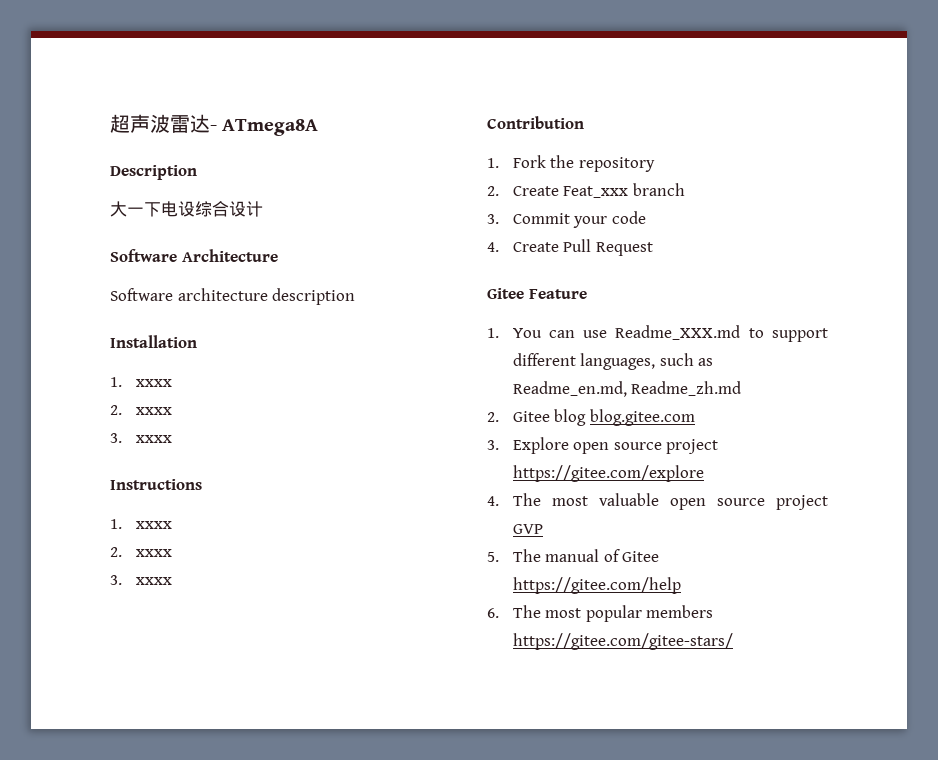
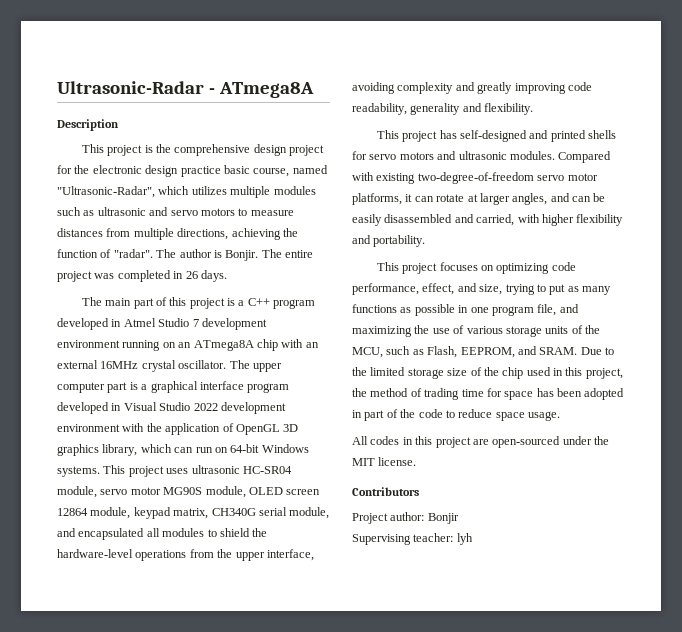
- 超声波雷达- ATmega8A
+ Ultrasonic-Radar - ATmega8A
- 大一下电设综合设计
- Software Architecture
- Software architecture description
- Installation
- 1. xxxx
- 2. xxxx
- 3. xxxx
- Instructions
- 1. xxxx
- 2. xxxx
- 3. xxxx
- Contribution
- 1. Fork the repository
- 2. Create Feat_xxx branch
- 3. Commit your code
- 4. Create Pull Request
- Gitee Feature
- 1. You can use Readme_XXX.md to support different languages, such as Readme_en.md, Readme_zh.md
- 2. Gitee blog blog.gitee.com
- 3. Explore open source project https://gitee.com/explore
- 4. The most valuable open source project GVP
- 5. The manual of Gitee https://gitee.com/help
- 6. The most popular members https://gitee.com/gitee-stars/
+ This project is the comprehensive design project for the electronic design practice basic course, named "Ultrasonic-Radar", which utilizes multiple modules such as ultrasonic and servo motors to measure distances from multiple directions, achieving the function of "radar". The author is Bonjir. The entire project was completed in 26 days.
+ The main part of this project is a C++ program developed in Atmel Studio 7 development environment running on an ATmega8A chip with an external 16MHz crystal oscillator. The upper computer part is a graphical interface program developed in Visual Studio 2022 development environment with the application of OpenGL 3D graphics library, which can run on 64-bit Windows systems. This project uses ultrasonic HC-SR04 module, servo motor MG90S module, OLED screen 12864 module, keypad matrix, CH340G serial module, and encapsulated all modules to shield the hardware-level operations from the upper interface, avoiding complexity and greatly improving code readability, generality and flexibility.
+ This project has self-designed and printed shells for servo motors and ultrasonic modules. Compared with existing two-degree-of-freedom servo motor platforms, it can rotate at larger angles, and can be easily disassembled and carried, with higher flexibility and portability.
+ This project focuses on optimizing code performance, effect, and size, trying to put as many functions as possible in one program file, and maximizing the use of various storage units of the MCU, such as Flash, EEPROM, and SRAM. Due to the limited storage size of the chip used in this project, the method of trading time for space has been adopted in part of the code to reduce space usage.
+ All codes in this project are open-sourced under the MIT license.
+ Contributors
+ Project author: Bonjir
+ Supervising teacher: lyh

